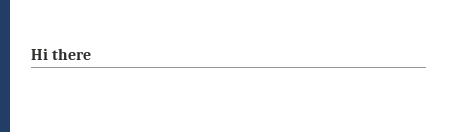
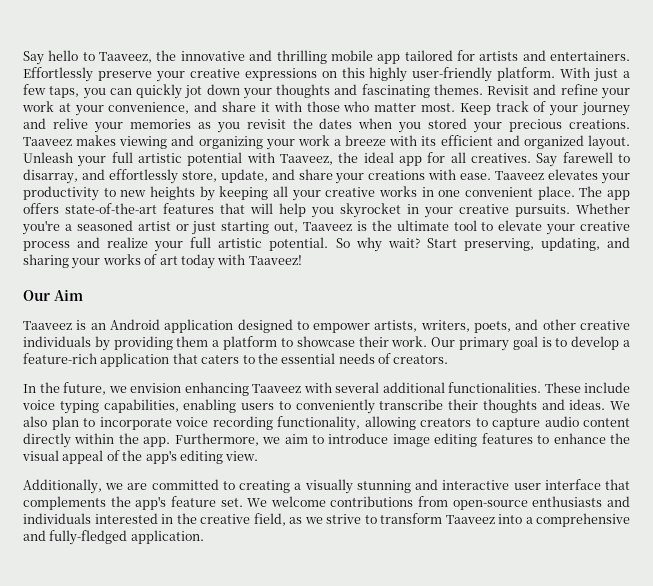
- Hi there
+ Say hello to Taaveez, the innovative and thrilling mobile app tailored for artists and entertainers. Effortlessly preserve your creative expressions on this highly user-friendly platform. With just a few taps, you can quickly jot down your thoughts and fascinating themes. Revisit and refine your work at your convenience, and share it with those who matter most. Keep track of your journey and relive your memories as you revisit the dates when you stored your precious creations. Taaveez makes viewing and organizing your work a breeze with its efficient and organized layout. Unleash your full artistic potential with Taaveez, the ideal app for all creatives. Say farewell to disarray, and effortlessly store, update, and share your creations with ease. Taaveez elevates your productivity to new heights by keeping all your creative works in one convenient place. The app offers state-of-the-art features that will help you skyrocket in your creative pursuits. Whether you're a seasoned artist or just starting out, Taaveez is the ultimate tool to elevate your creative process and realize your full artistic potential. So why wait? Start preserving, updating, and sharing your works of art today with Taaveez!
+ Our Aim
+ Taaveez is an Android application designed to empower artists, writers, poets, and other creative individuals by providing them a platform to showcase their work. Our primary goal is to develop a feature-rich application that caters to the essential needs of creators.
+ In the future, we envision enhancing Taaveez with several additional functionalities. These include voice typing capabilities, enabling users to conveniently transcribe their thoughts and ideas. We also plan to incorporate voice recording functionality, allowing creators to capture audio content directly within the app. Furthermore, we aim to introduce image editing features to enhance the visual appeal of the app's editing view.
+ Additionally, we are committed to creating a visually stunning and interactive user interface that complements the app's feature set. We welcome contributions from open-source enthusiasts and individuals interested in the creative field, as we strive to transform Taaveez into a comprehensive and fully-fledged application.

